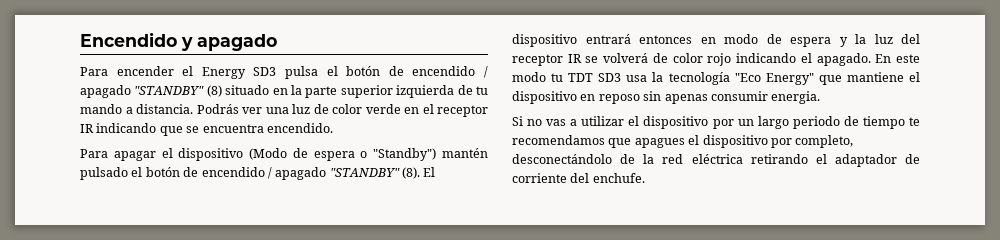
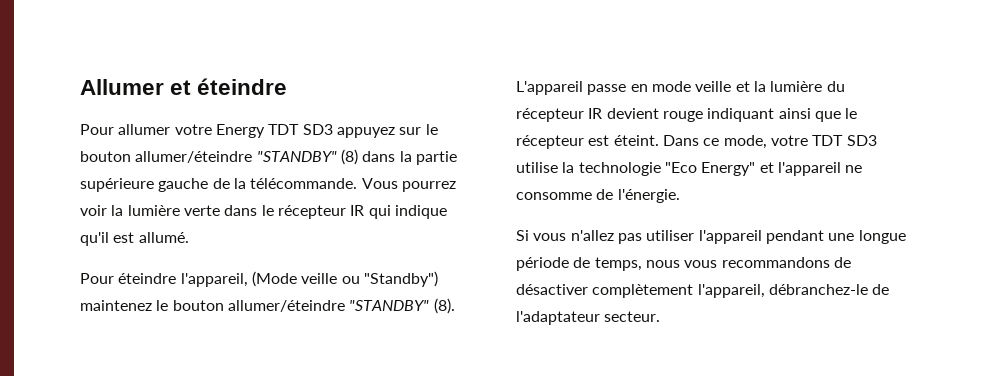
- Encendido y apagado
- Para encender el Energy SD3 pulsa el botón de encendido / apagado "STANDBY" (8) situado en la parte superior izquierda de tu mando a distancia. Podrás ver una luz de color verde en el receptor IR indicando que se encuentra encendido.
- Para apagar el dispositivo (Modo de espera o "Standby") mantén pulsado el botón de encendido / apagado "STANDBY" (8). El dispositivo entrará entonces en modo de espera y la luz del receptor IR se volverá de color rojo indicando el apagado. En este modo tu TDT SD3 usa la tecnología "Eco Energy" que mantiene el dispositivo en reposo sin apenas consumir energia.
- Si no vas a utilizar el dispositivo por un largo periodo de tiempo te recomendamos que apagues el dispositivo por completo, desconectándolo de la red eléctrica retirando el adaptador de corriente del enchufe.
+ Allumer et éteindre
+ Pour allumer votre Energy TDT SD3 appuyez sur le bouton allumer/éteindre "STANDBY" (8) dans la partie supérieure gauche de la télécommande. Vous pourrez voir la lumière verte dans le récepteur IR qui indique qu'il est allumé.
+ Pour éteindre l'appareil, (Mode veille ou "Standby") maintenez le bouton allumer/éteindre "STANDBY" (8). L'appareil passe en mode veille et la lumière du récepteur IR devient rouge indiquant ainsi que le récepteur est éteint. Dans ce mode, votre TDT SD3 utilise la technologie "Eco Energy" et l'appareil ne consomme de l'énergie.
+ Si vous n'allez pas utiliser l'appareil pendant une longue période de temps, nous vous recommandons de désactiver complètement l'appareil, débranchez-le de l'adaptateur secteur.

